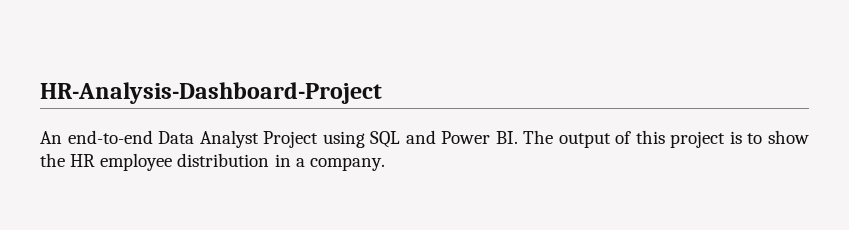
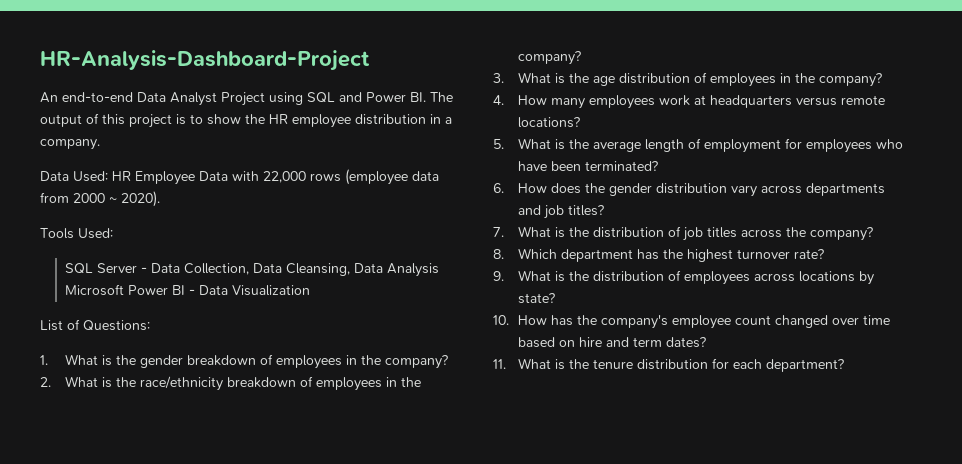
+ Data Used: HR Employee Data with 22,000 rows (employee data from 2000 ~ 2020).
+ Tools Used:
+ SQL Server - Data Collection, Data Cleansing, Data Analysis Microsoft Power BI - Data Visualization
+ List of Questions:
+ 1. What is the gender breakdown of employees in the company?
+ 2. What is the race/ethnicity breakdown of employees in the company?
+ 3. What is the age distribution of employees in the company?
+ 4. How many employees work at headquarters versus remote locations?
+ 5. What is the average length of employment for employees who have been terminated?
+ 6. How does the gender distribution vary across departments and job titles?
+ 7. What is the distribution of job titles across the company?
+ 8. Which department has the highest turnover rate?
+ 9. What is the distribution of employees across locations by state?
+ 10. How has the company's employee count changed over time based on hire and term dates?
+ 11. What is the tenure distribution for each department?

